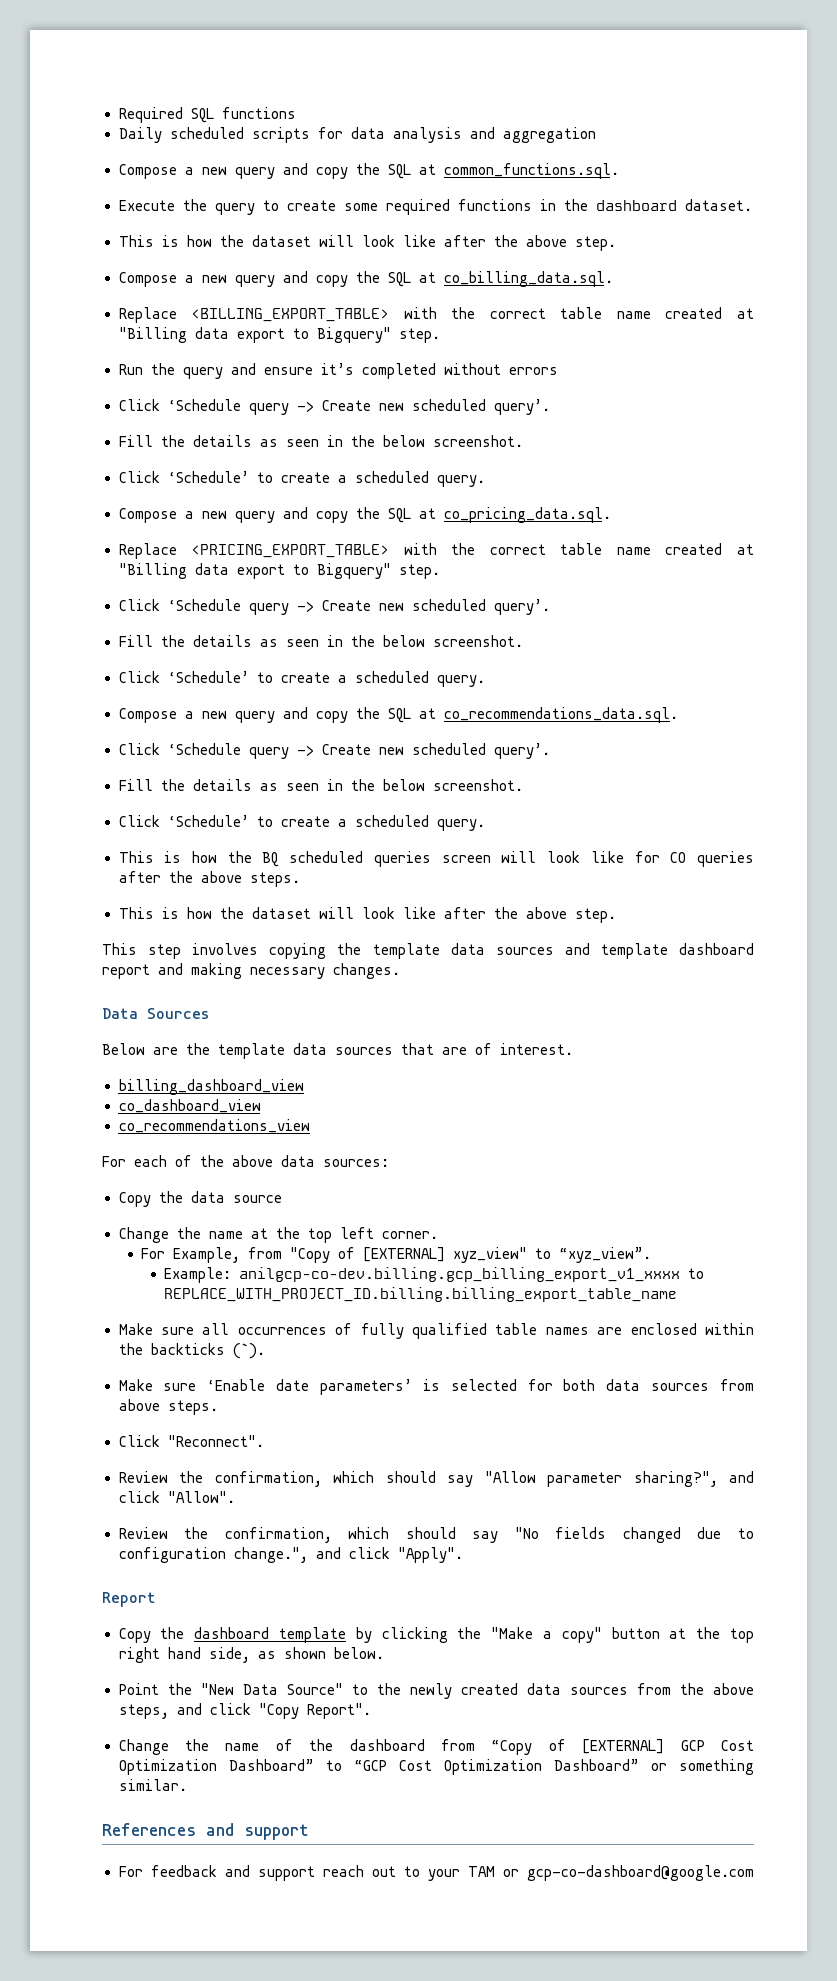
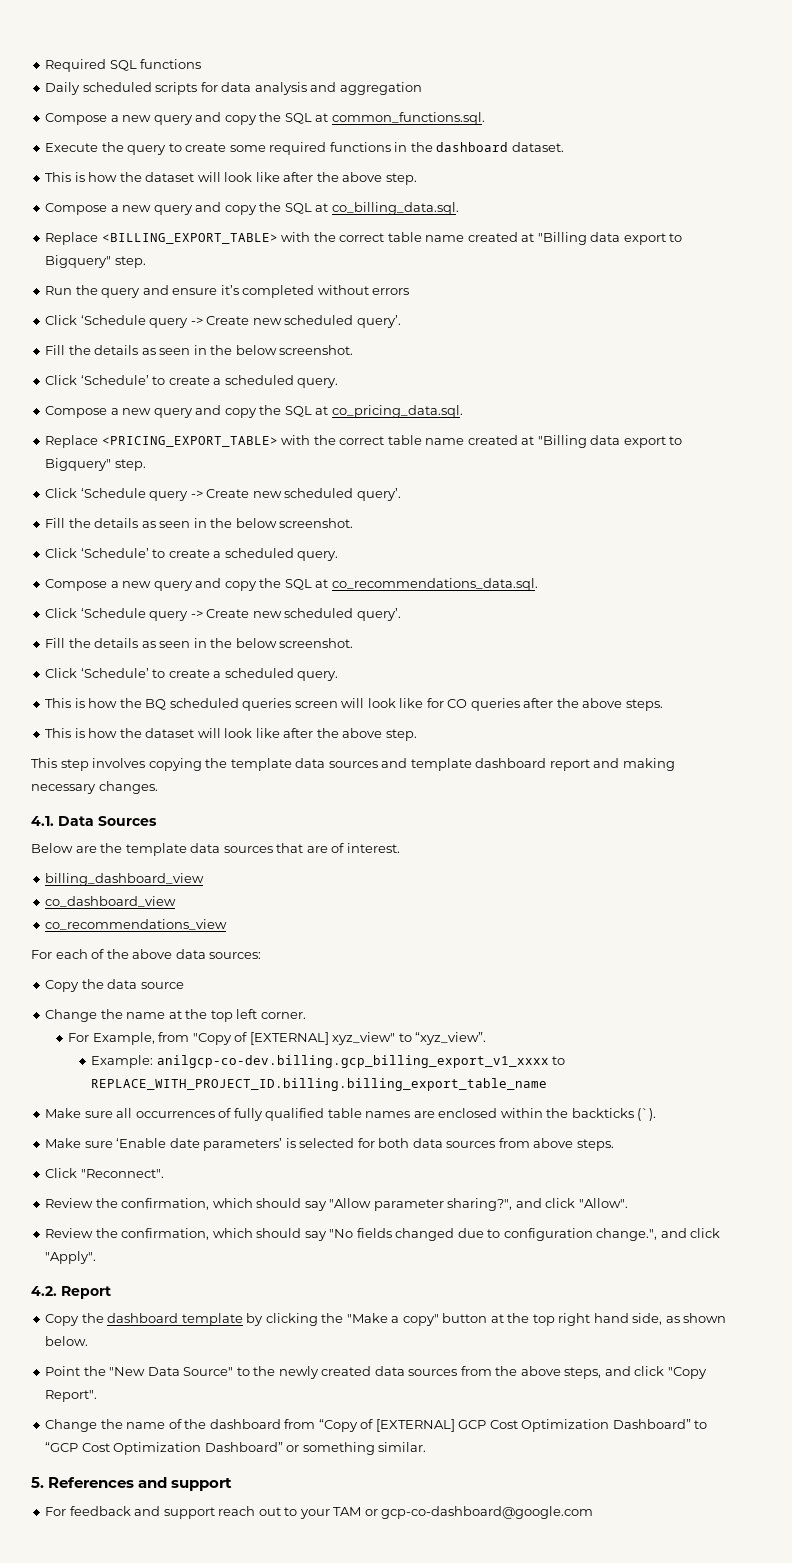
- Data Sources
+ 4.1. Data Sources
- Report
+ 4.2. Report
- References and support
+ 5. References and support

